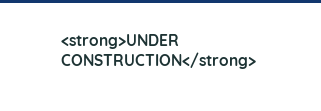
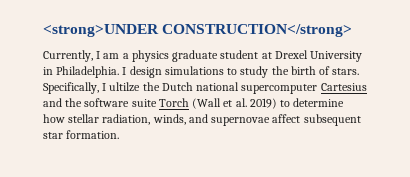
+ Currently, I am a physics graduate student at Drexel University in Philadelphia. I design simulations to study the birth of stars. Specifically, I ultilze the Dutch national supercomputer Cartesius and the software suite Torch (Wall et al. 2019) to determine how stellar radiation, winds, and supernovae affect subsequent star formation.

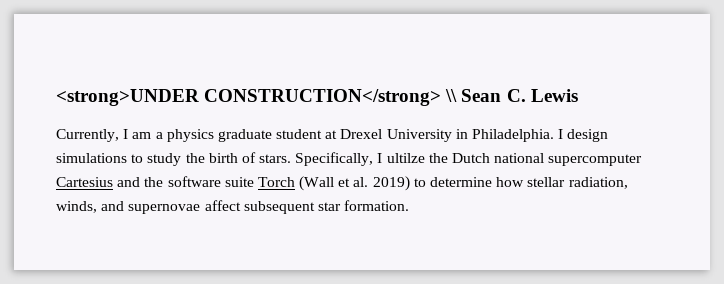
- <strong>UNDER CONSTRUCTION</strong>
+ <strong>UNDER CONSTRUCTION</strong> \\ Sean C. Lewis

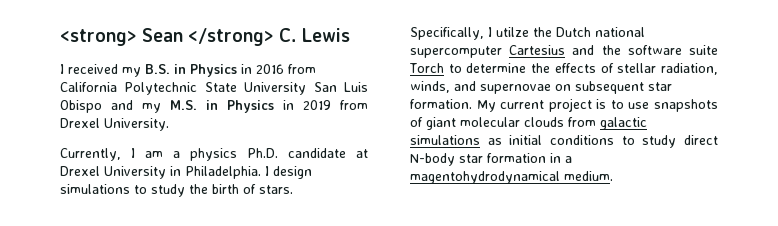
- <strong>UNDER CONSTRUCTION</strong> \\ Sean C. Lewis
+ <strong> Sean </strong> C. Lewis
+ I received my B.S. in Physics in 2016 from California Polytechnic State University San Luis Obispo and my M.S. in Physics in 2019 from Drexel University.
- Currently, I am a physics graduate student at Drexel University in Philadelphia.
+ Currently, I am a physics Ph.D. candidate at Drexel University in Philadelphia.
- Specifically, I ultilze the Dutch national supercomputer Cartesius and the software suite Torch (Wall et al. 2019) to determine how stellar radiation, winds, and supernovae affect subsequent star formation.
+ Specifically, I utilze the Dutch national supercomputer Cartesius and the software suite Torch to determine the effects of stellar radiation, winds, and supernovae on subsequent star formation.
+ My current project is to use snapshots of giant molecular clouds from galactic simulations as initial conditions to study direct N-body star formation in a magentohydrodynamical medium.

